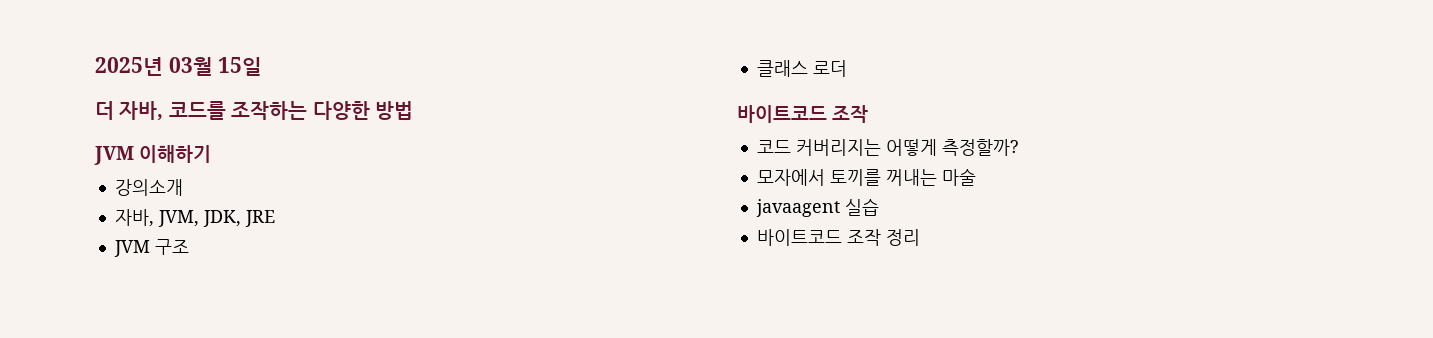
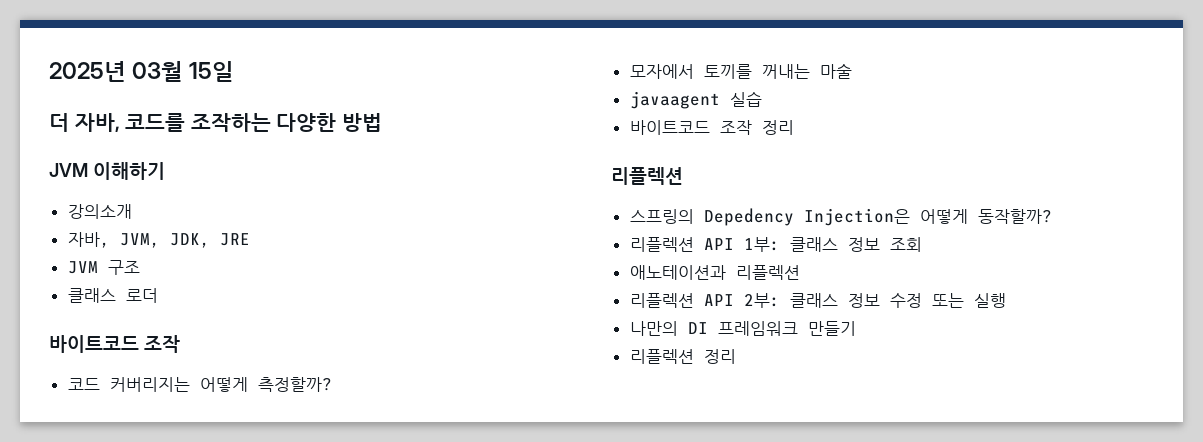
  바이트코드 조작 정리
+ 리플렉션
+ 스프링의 Depedency Injection은 어떻게 동작할까?
+ 리플렉션 API 1부: 클래스 정보 조회
+ 애노테이션과 리플렉션
+ 리플렉션 API 2부: 클래스 정보 수정 또는 실행
+ 나만의 DI 프레임워크 만들기
+ 리플렉션 정리

